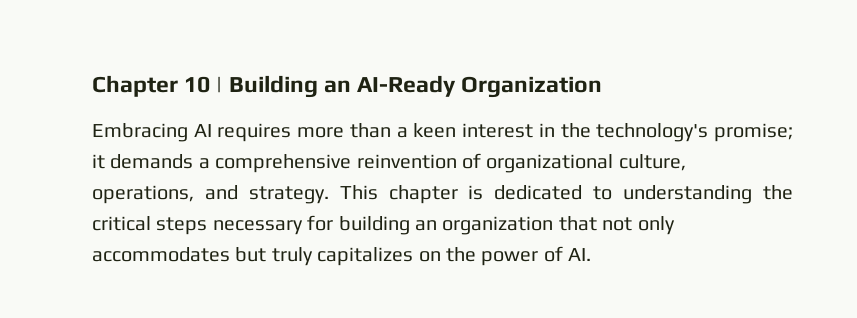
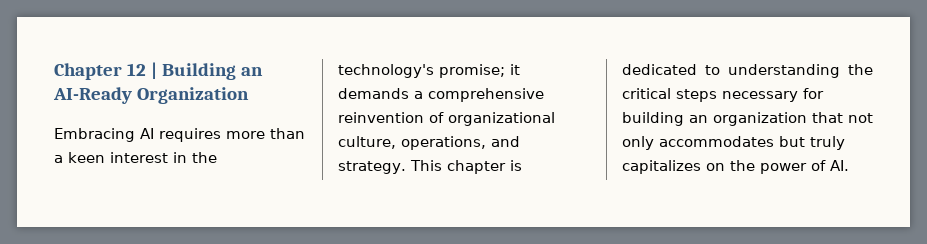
- Chapter 10 | Building an AI-Ready Organization
+ Chapter 12 | Building an AI-Ready Organization

